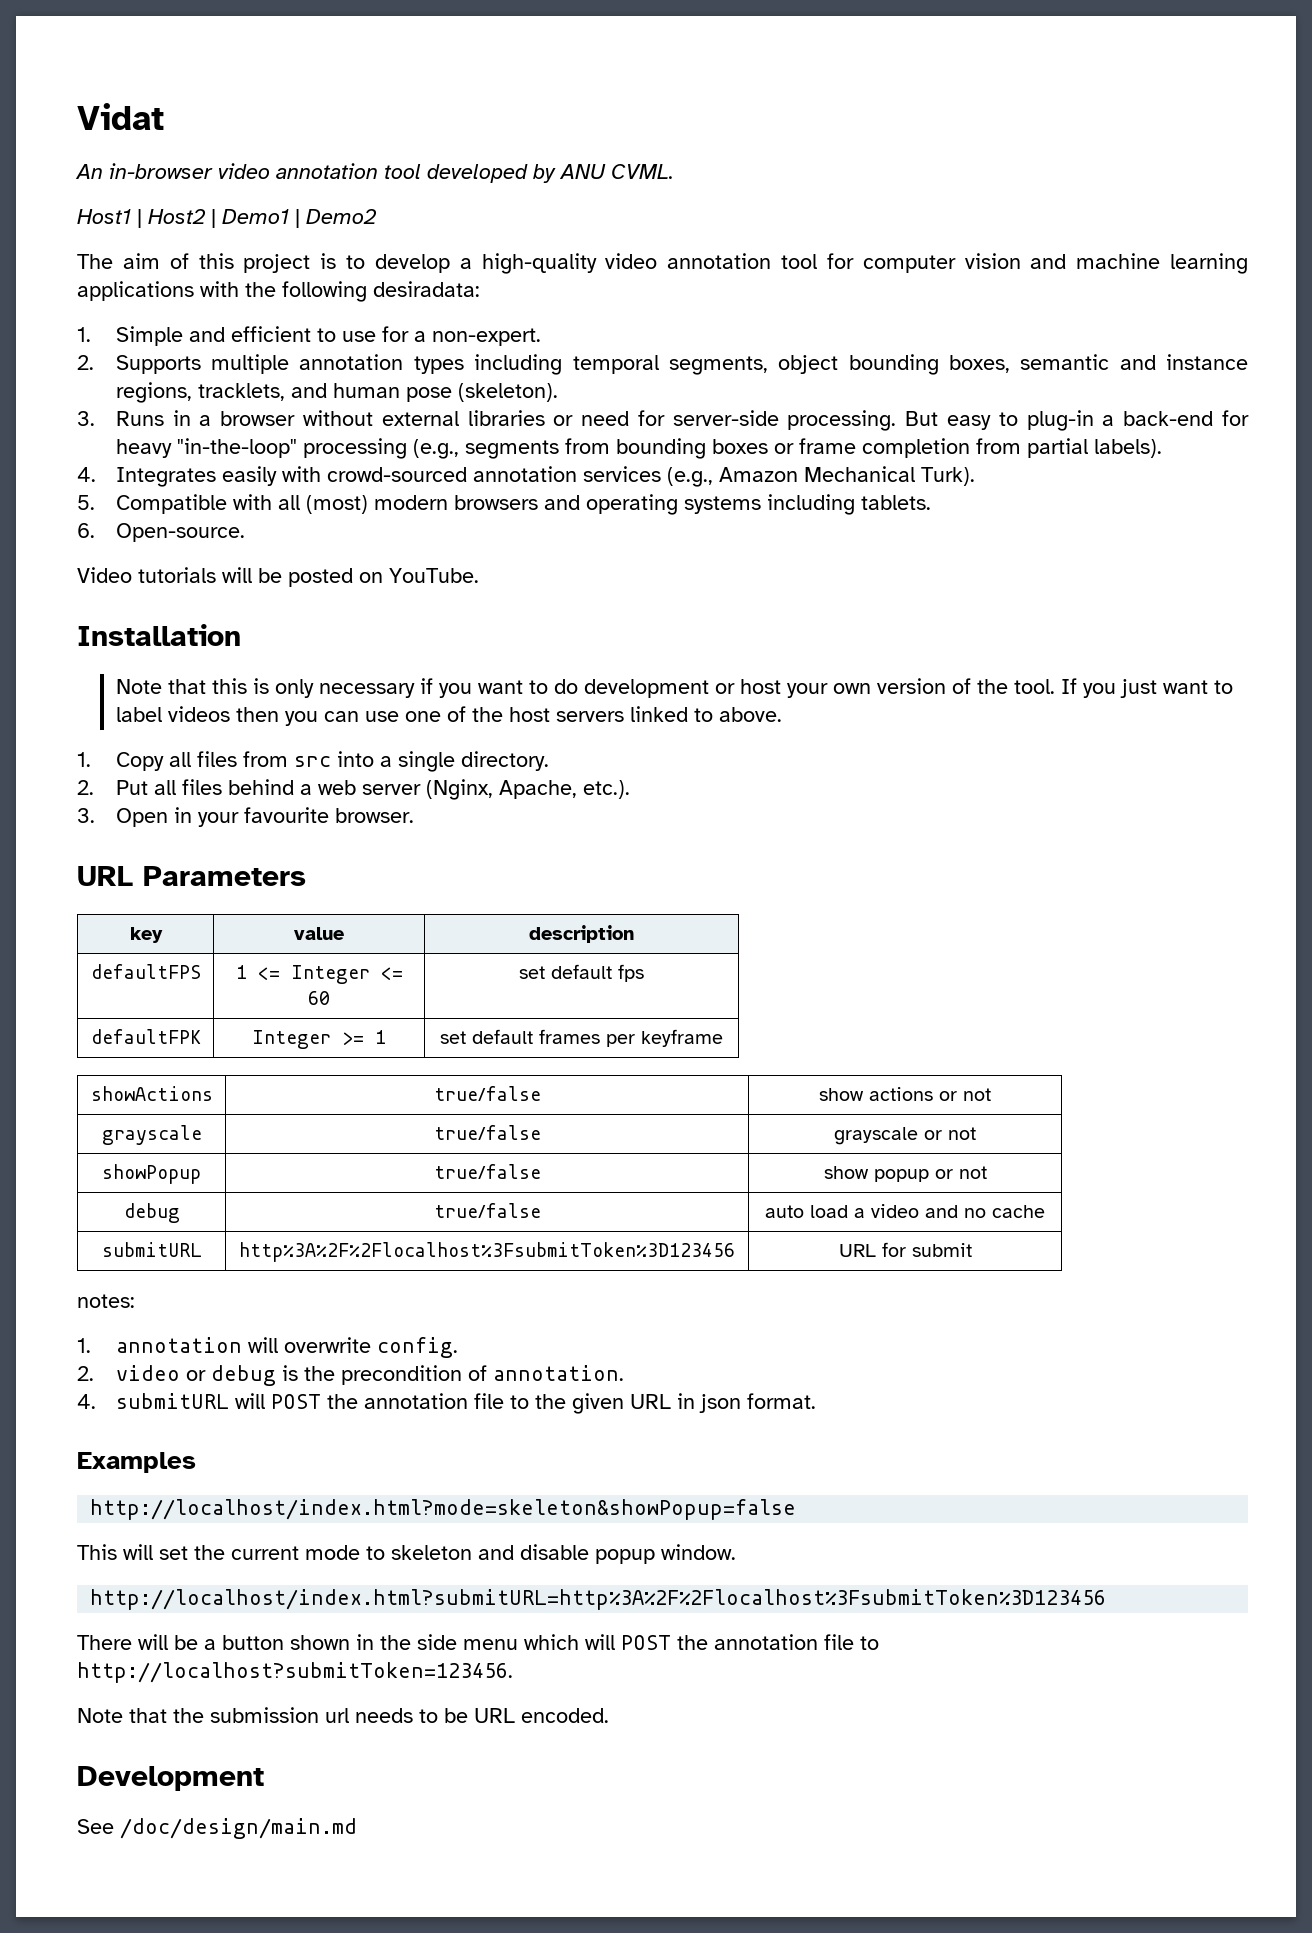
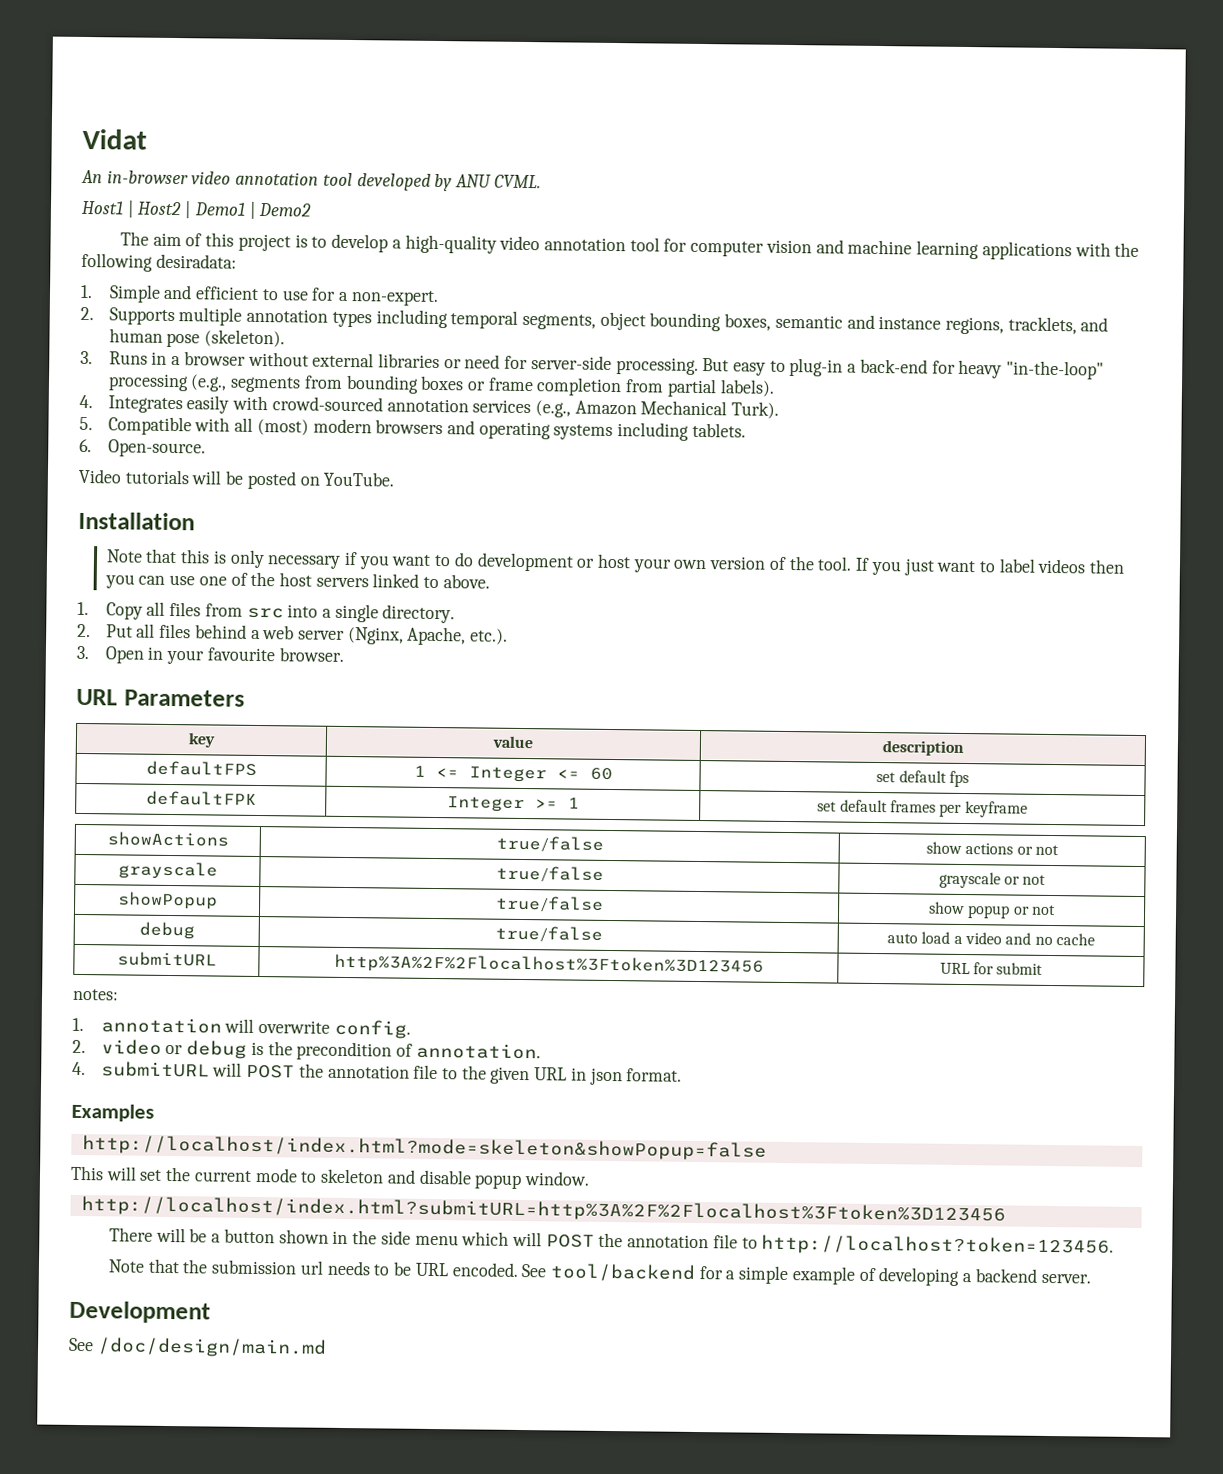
- submitURL | http%3A%2F%2Flocalhost%3FsubmitToken%3D123456 | URL for submit
+ submitURL | http%3A%2F%2Flocalhost%3Ftoken%3D123456 | URL for submit
- http://localhost/index.html?submitURL=http%3A%2F%2Flocalhost%3FsubmitToken%3D123456
+ http://localhost/index.html?submitURL=http%3A%2F%2Flocalhost%3Ftoken%3D123456
- There will be a button shown in the side menu which will POST the annotation file to http://localhost?submitToken=123456.
+ There will be a button shown in the side menu which will POST the annotation file to http://localhost?token=123456.
+ See tool/backend for a simple example of developing a backend server.

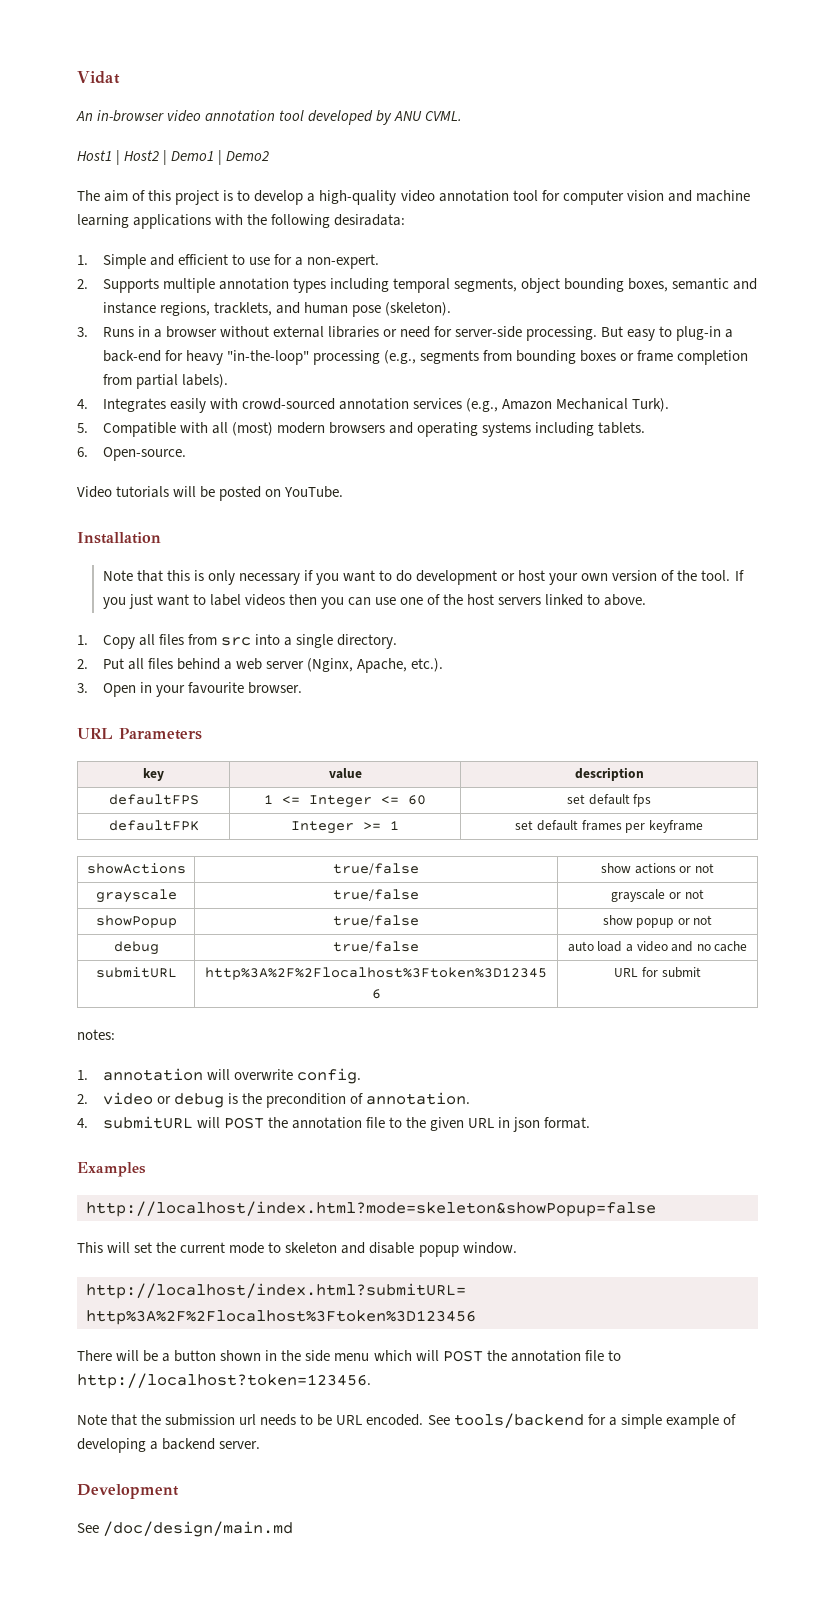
- See tool/backend for a simple example of developing a backend server.
+ See tools/backend for a simple example of developing a backend server.

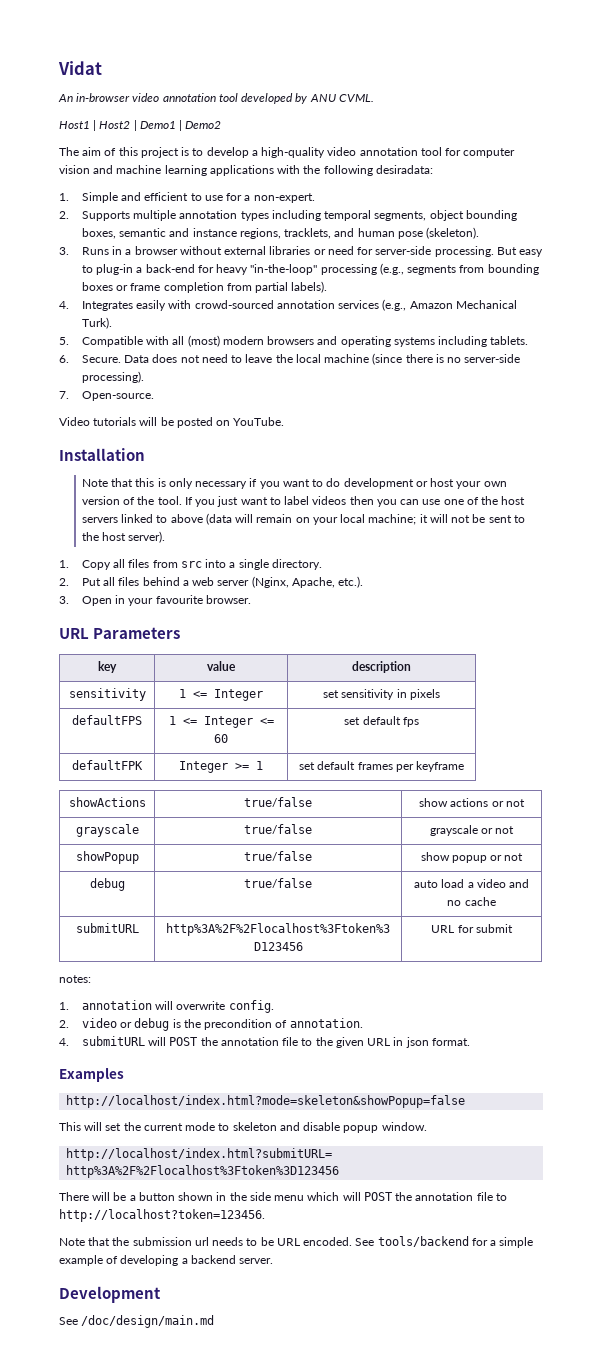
- 6. Open-source.
+ 6. Secure. Data does not need to leave the local machine (since there is no server-side processing).
+ 7. Open-source.
- If you just want to label videos then you can use one of the host servers linked to above.
+ If you just want to label videos then you can use one of the host servers linked to above (data will remain on your local machine; it will not be sent to the host server).
+ sensitivity | 1 <= Integer | set sensitivity in pixels

